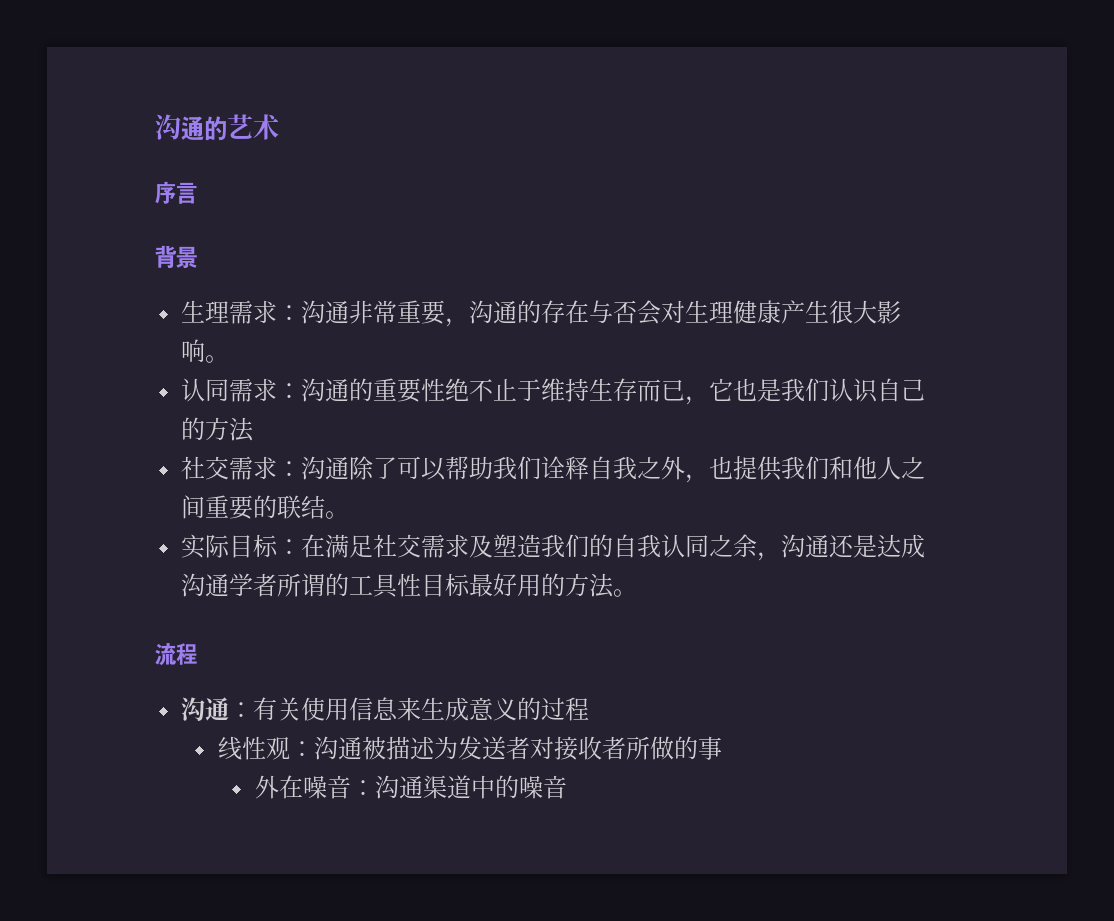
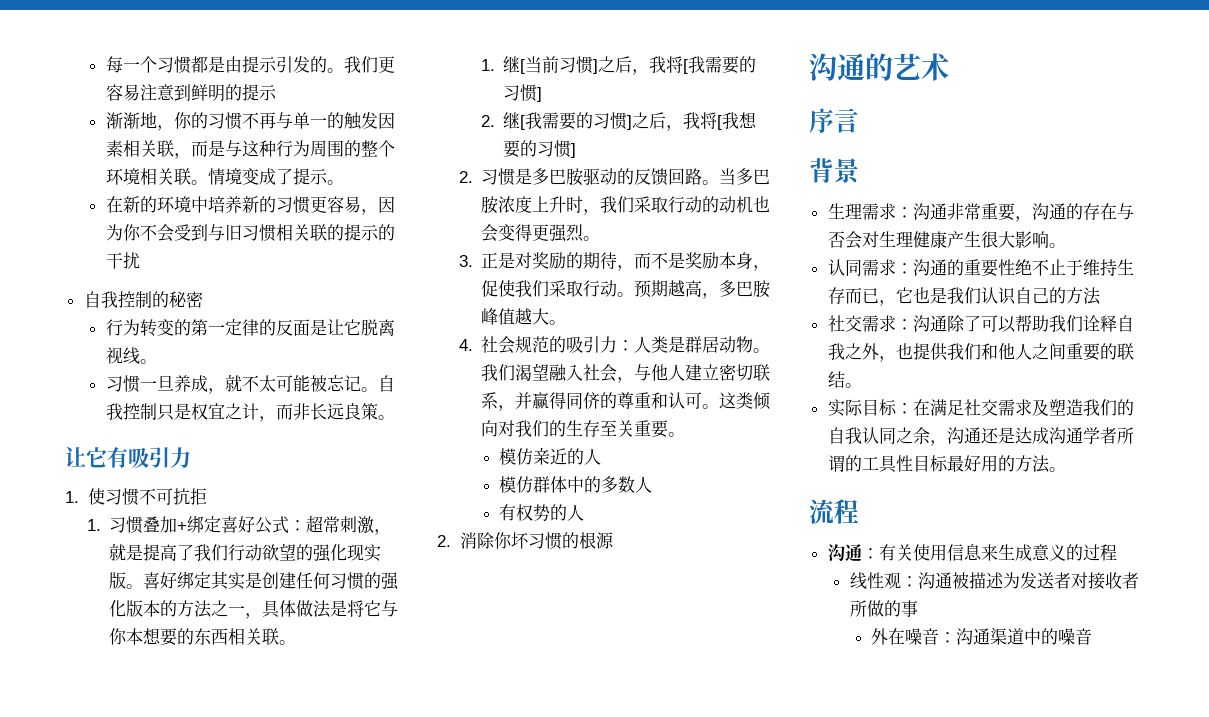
+ 每⼀个习惯都是由提⽰引发的。我们更容易注意到鲜明的提⽰
+ 渐渐地，你的习惯不再与单⼀的触发因素相关联，⽽是与这种⾏为周围的整个环境相关联。情境变成了提⽰。
+ 在新的环境中培养新的习惯更容易，因为你不会受到与旧习惯相关联的提⽰的⼲扰
+ ⾃我控制的秘密
+ ⾏为转变的第⼀定律的反⾯是让它脱离视线。
+ 习惯⼀旦养成，就不太可能被忘记。⾃我控制只是权宜之计，⽽⾮⻓远良策。
+ 让它有吸引⼒
+ 1.使习惯不可抗拒
+ 1.习惯叠加+绑定喜好公式：超常刺激，就是提⾼了我们⾏动欲望的强化现实版。喜好绑定其实是创建任何习惯的强化版本的⽅法之⼀，具体做法是将它与你本想要的东⻄相关联。
+ 1.继[当前习惯]之后，我将[我需要的习惯]
+ 2.继[我需要的习惯]之后，我将[我想要的习惯]
+ 2.习惯是多巴胺驱动的反馈回路。当多巴胺浓度上升时，我们采取⾏动的动机也会变得更强烈。
+ 3.正是对奖励的期待，⽽不是奖励本⾝，促使我们采取⾏动。预期越⾼，多巴胺峰值越⼤。
+ 4.社会规范的吸引⼒：⼈类是群居动物。我们渴望融⼊社会，与他⼈建⽴密切联系，并赢得同侪的尊重和认可。这类倾向对我们的⽣存⾄关重要。
+ 模仿亲近的⼈
+ 模仿群体中的多数⼈
+ 有权势的⼈
+ 2.消除你坏习惯的根源

